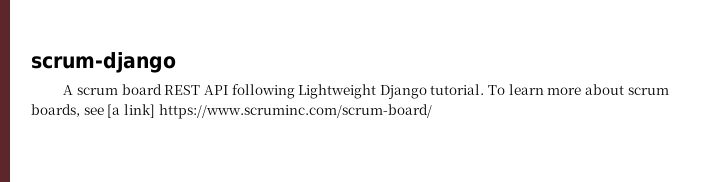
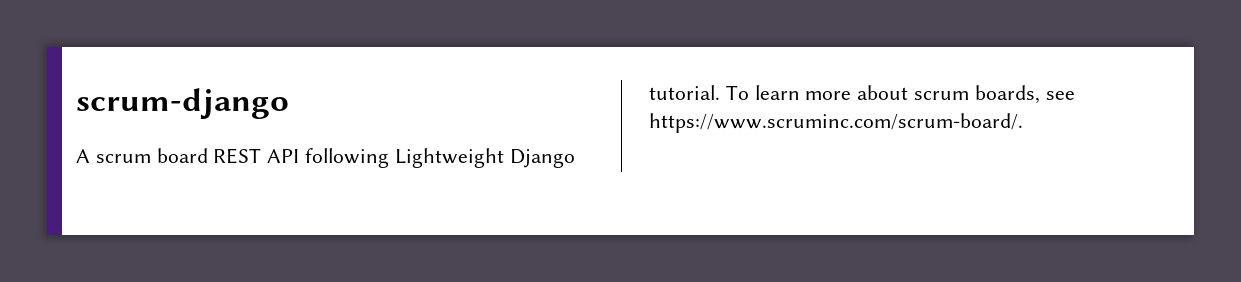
- To learn more about scrum boards, see [a link] https://www.scruminc.com/scrum-board/
+ To learn more about scrum boards, see https://www.scruminc.com/scrum-board/.

